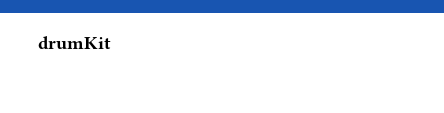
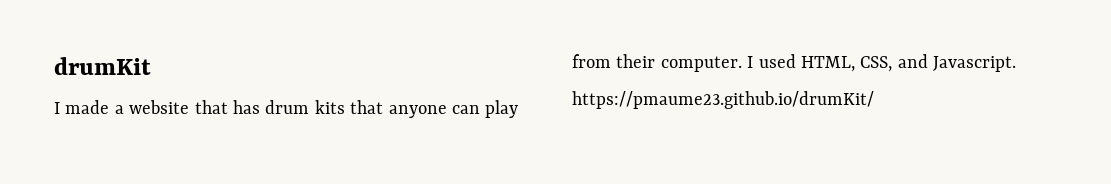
+ I made a website that has drum kits that anyone can play from their computer. I used HTML, CSS, and Javascript.
+ https://pmaume23.github.io/drumKit/

